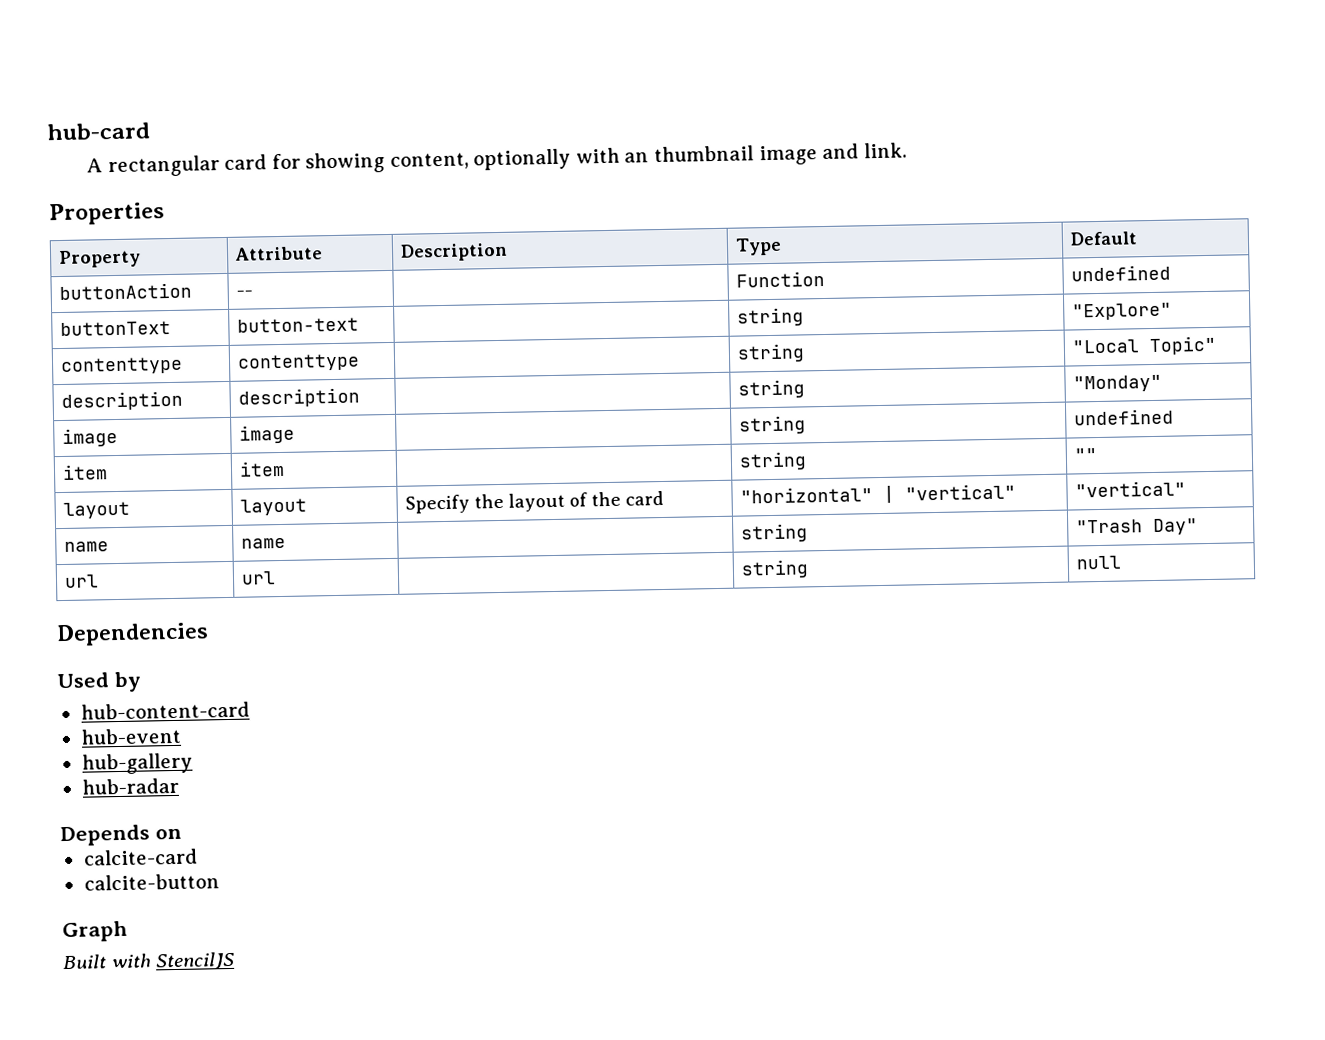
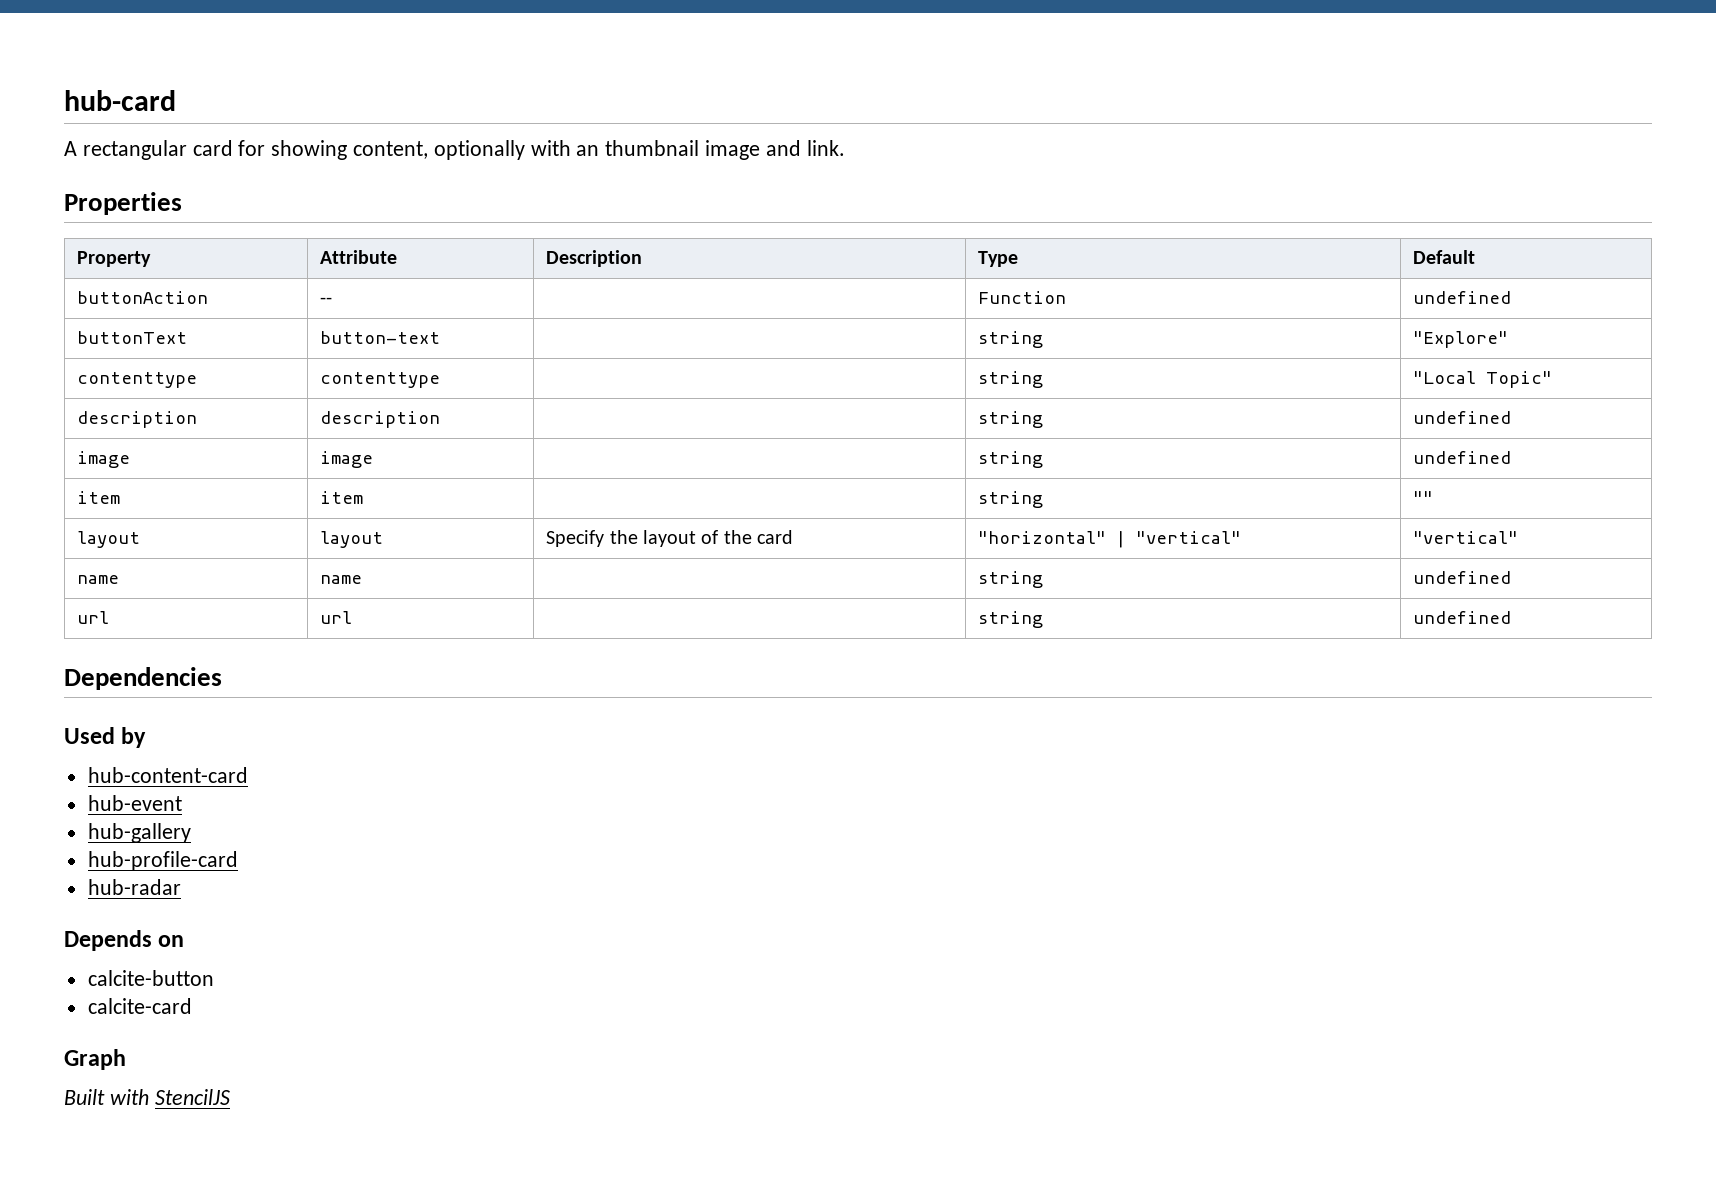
- description | description | | string | "Monday"
+ description | description | | string | undefined
- name | name | | string | "Trash Day"
+ name | name | | string | undefined
- url | url | | string | null
+ url | url | | string | undefined
+ hub-profile-card
+ calcite-button
- calcite-button

